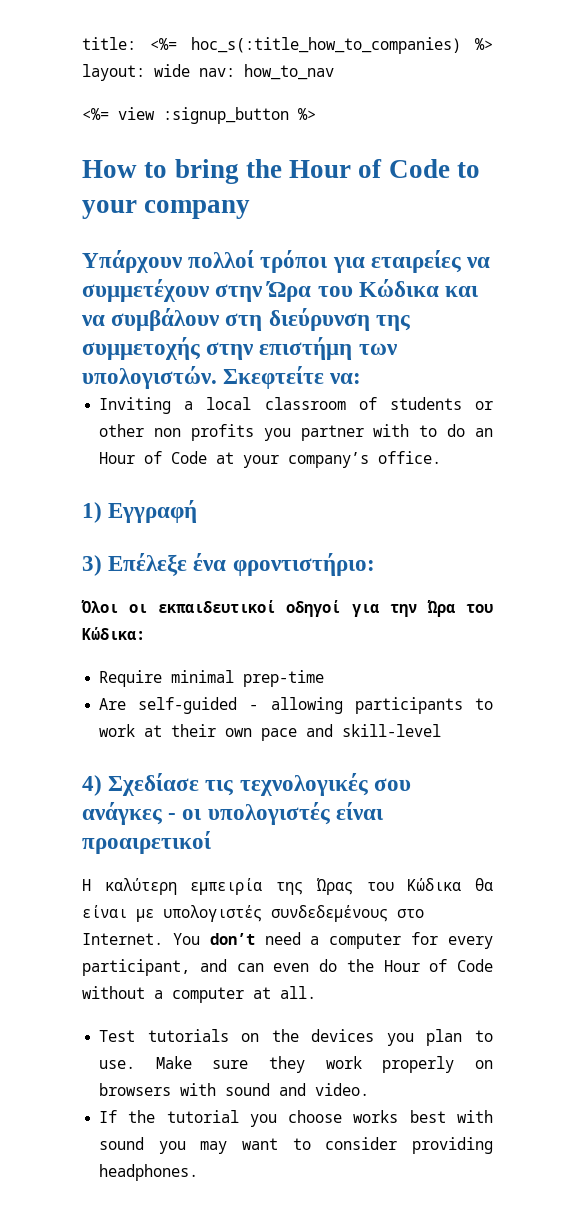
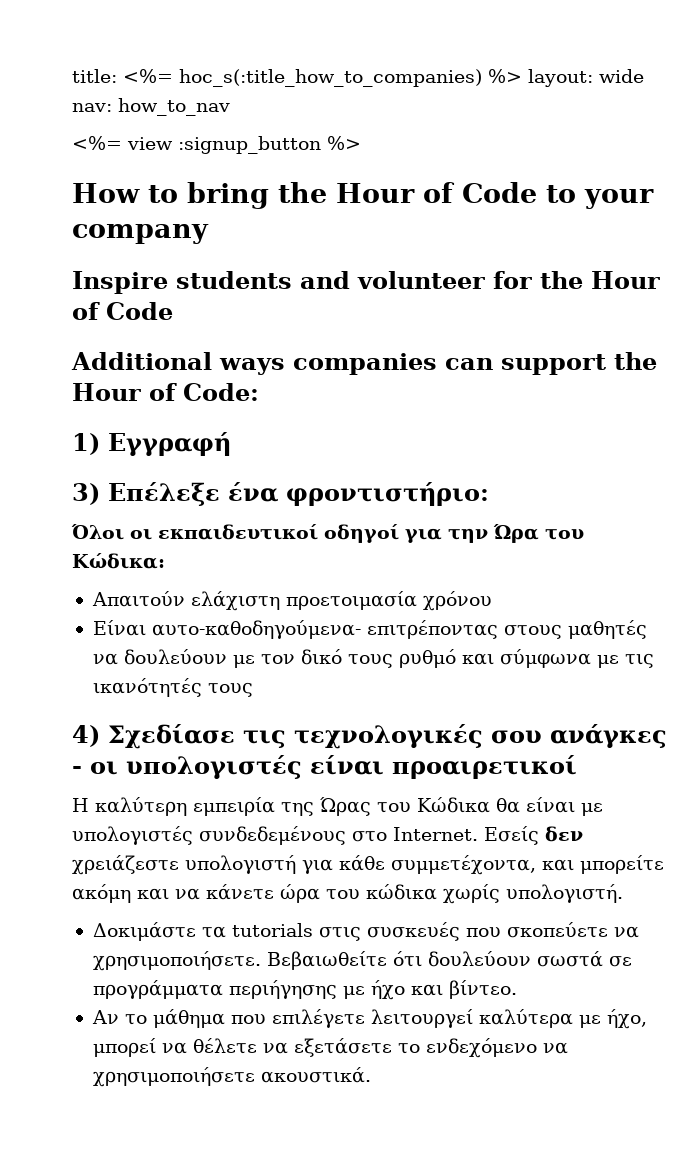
- Υπάρχουν πολλοί τρόποι για εταιρείες να συμμετέχουν στην Ώρα του Κώδικα και να συμβάλουν στη διεύρυνση της συμμετοχής στην επιστήμη των υπολογιστών. Σκεφτείτε να:
- Inviting a local classroom of students or other non profits you partner with to do an Hour of Code at your company’s office.
+ Inspire students and volunteer for the Hour of Code
+ Additional ways companies can support the Hour of Code:
- Require minimal prep-time
- Are self-guided - allowing participants to work at their own pace and skill-level
+ Απαιτούν ελάχιστη προετοιμασία χρόνου
+ Είναι αυτο-καθοδηγούμενα- επιτρέποντας στους μαθητές να δουλεύουν με τον δικό τους ρυθμό και σύμφωνα με τις ικανότητές τους
- You don’t need a computer for every participant, and can even do the Hour of Code without a computer at all.
- Test tutorials on the devices you plan to use. Make sure they work properly on browsers with sound and video.
- If the tutorial you choose works best with sound you may want to consider providing headphones.
+ Εσείς δεν χρειάζεστε υπολογιστή για κάθε συμμετέχοντα, και μπορείτε ακόμη και να κάνετε ώρα του κώδικα χωρίς υπολογιστή.
+ Δοκιμάστε τα tutorials στις συσκευές που σκοπεύετε να χρησιμοποιήσετε. Βεβαιωθείτε ότι δουλεύουν σωστά σε προγράμματα περιήγησης με ήχο και βίντεο.
+ Αν το μάθημα που επιλέγετε λειτουργεί καλύτερα με ήχο, μπορεί να θέλετε να εξετάσετε το ενδεχόμενο να χρησιμοποιήσετε ακουστικά.

